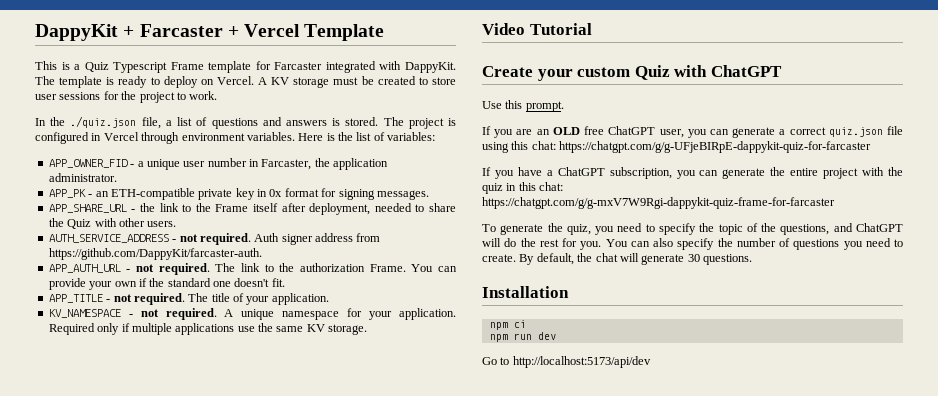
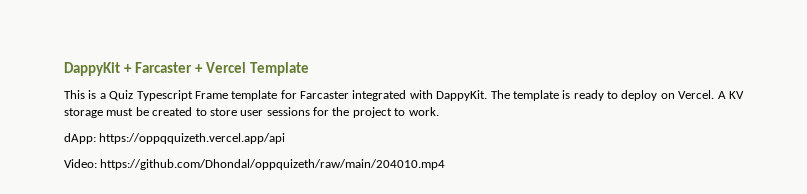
- In the ./quiz.json file, a list of questions and answers is stored. The project is configured in Vercel through environment variables. Here is the list of variables:
- APP_OWNER_FID - a unique user number in Farcaster, the application administrator.
- APP_PK - an ETH-compatible private key in 0x format for signing messages.
- APP_SHARE_URL - the link to the Frame itself after deployment, needed to share the Quiz with other users.
- AUTH_SERVICE_ADDRESS - not required. Auth signer address from https://github.com/DappyKit/farcaster-auth.
- APP_AUTH_URL - not required. The link to the authorization Frame. You can provide your own if the standard one doesn't fit.
- APP_TITLE - not required. The title of your application.
- KV_NAMESPACE - not required. A unique namespace for your application. Required only if multiple applications use the same KV storage.
- Video Tutorial
- Create your custom Quiz with ChatGPT
- Use this prompt.
- If you are an OLD free ChatGPT user, you can generate a correct quiz.json file using this chat: https://chatgpt.com/g/g-UFjeBIRpE-dappykit-quiz-for-farcaster
- If you have a ChatGPT subscription, you can generate the entire project with the quiz in this chat: https://chatgpt.com/g/g-mxV7W9Rgi-dappykit-quiz-frame-for-farcaster
- To generate the quiz, you need to specify the topic of the questions, and ChatGPT will do the rest for you. You can also specify the number of questions you need to create. By default, the chat will generate 30 questions.
- Installation
- npm ci
- npm run dev
- Go to http://localhost:5173/api/dev
+ dApp: https://oppqquizeth.vercel.app/api
+ Video: https://github.com/Dhondal/oppquizeth/raw/main/204010.mp4

